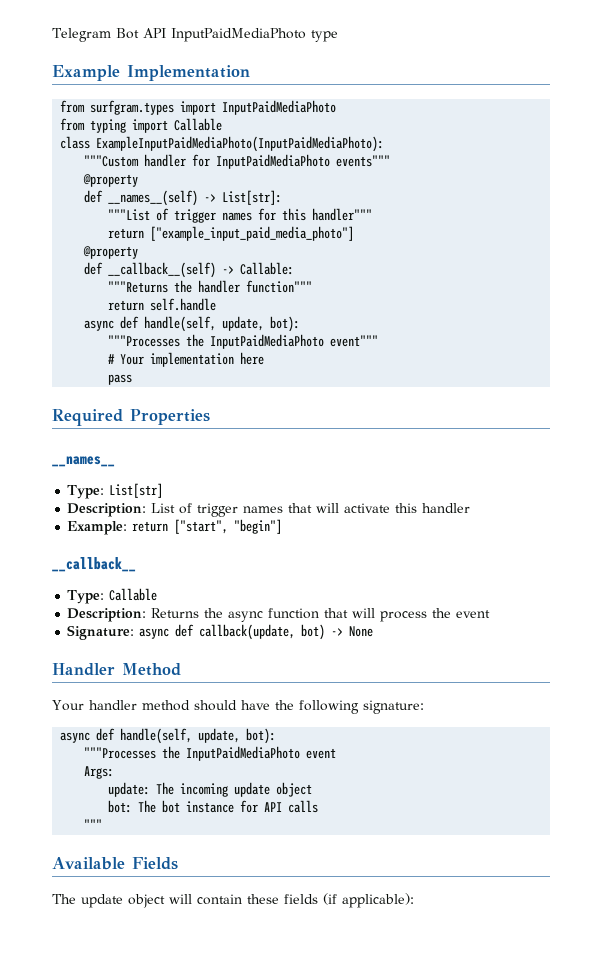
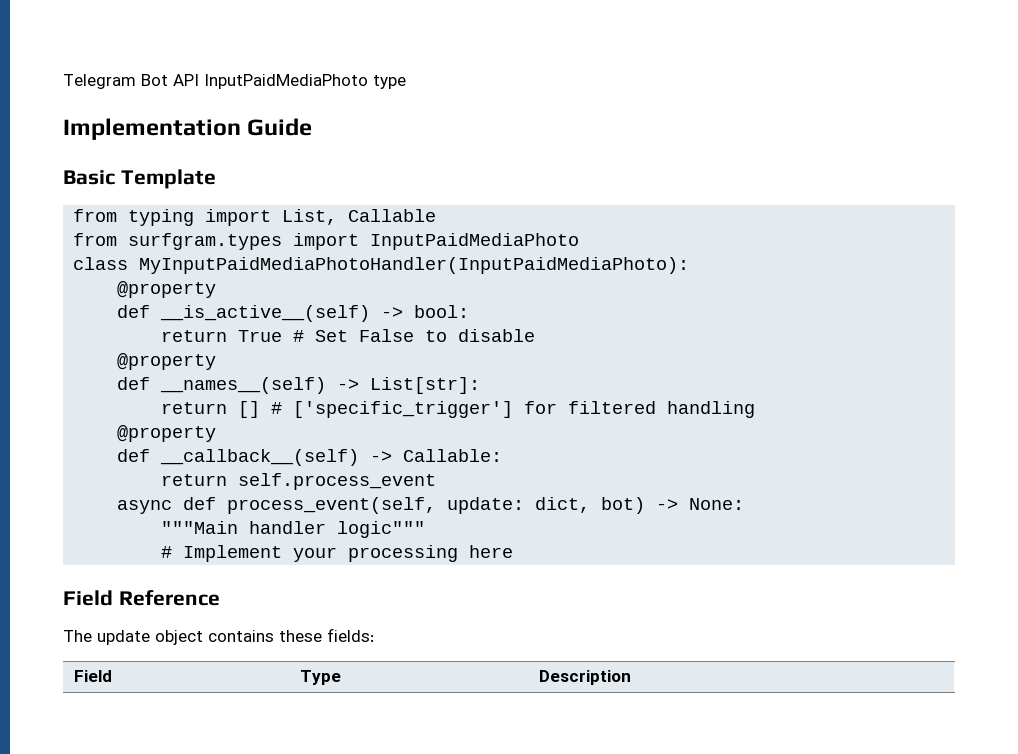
- Example Implementation
+ Implementation Guide
+ Basic Template
+ from typing import List, Callable
  from surfgram.types import InputPaidMediaPhoto
- from typing import Callable
- class ExampleInputPaidMediaPhoto(InputPaidMediaPhoto):
- """Custom handler for InputPaidMediaPhoto events"""
+ class MyInputPaidMediaPhotoHandler(InputPaidMediaPhoto):
+ @property
+ def __is_active__(self) -> bool:
+ return True # Set False to disable
- """List of trigger names for this handler"""
- return ["example_input_paid_media_photo"]
+ return [] # ['specific_trigger'] for filtered handling
- """Returns the handler function"""
- return self.handle
- async def handle(self, update, bot):
- """Processes the InputPaidMediaPhoto event"""
- # Your implementation here
- pass
- Required Properties
- __names__
- Type: List[str]
- Description: List of trigger names that will activate this handler
- Example: return ["start", "begin"]
- __callback__
- Type: Callable
- Description: Returns the async function that will process the event
- Signature: async def callback(update, bot) -> None
- Handler Method
- Your handler method should have the following signature:
- async def handle(self, update, bot):
- """Processes the InputPaidMediaPhoto event
- Args:
- update: The incoming update object
- bot: The bot instance for API calls
- """
- Available Fields
- The update object will contain these fields (if applicable):
+ return self.process_event
+ async def process_event(self, update: dict, bot) -> None:
+ """Main handler logic"""
+ # Implement your processing here
+ Field Reference
+ The update object contains these fields:
+ Field | Type | Description

